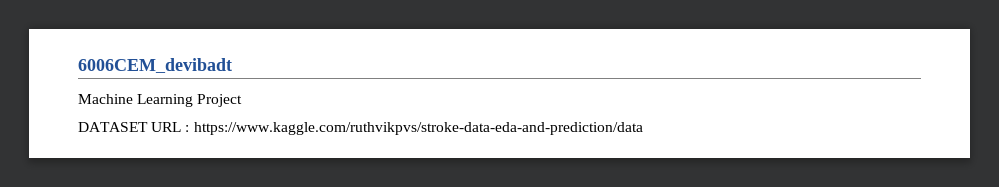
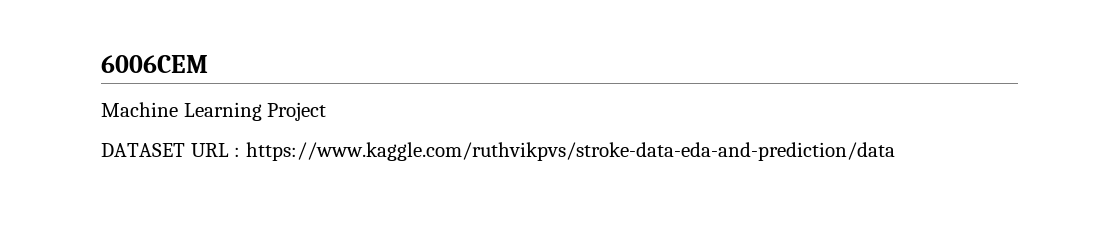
- 6006CEM_devibadt
+ 6006CEM

